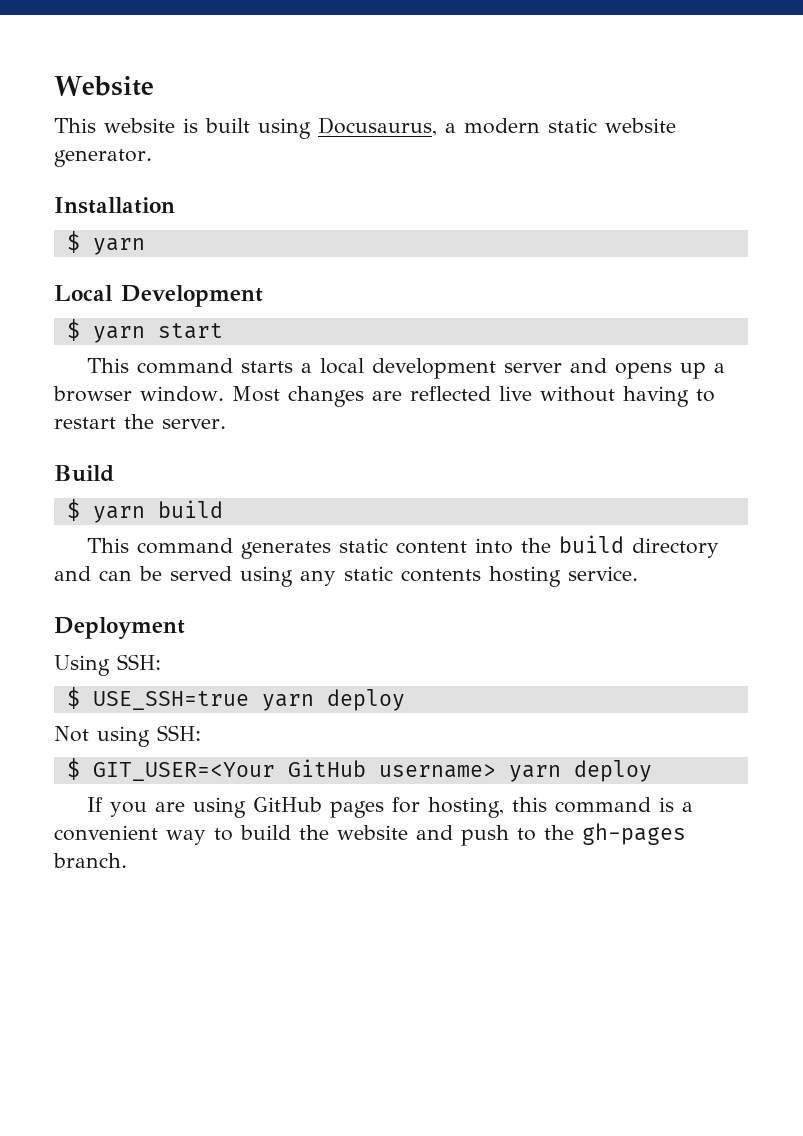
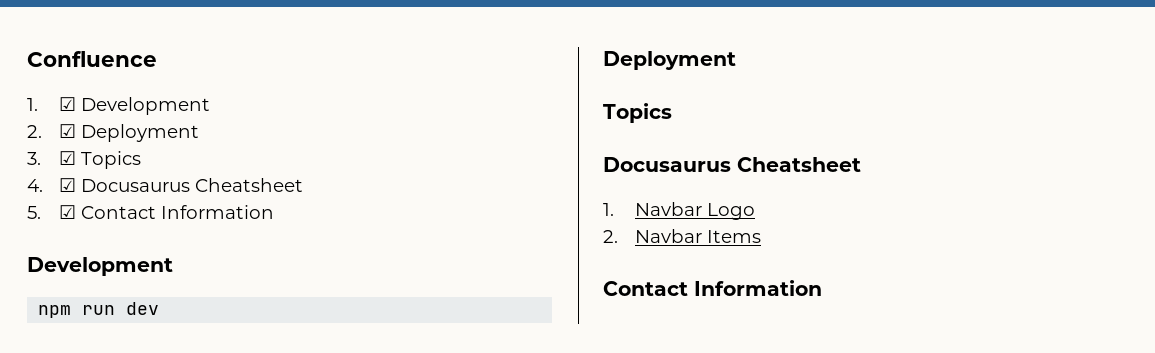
- Website
- This website is built using Docusaurus, a modern static website generator.
- Installation
- $ yarn
- Local Development
- $ yarn start
- This command starts a local development server and opens up a browser window. Most changes are reflected live without having to restart the server.
- Build
- $ yarn build
- This command generates static content into the build directory and can be served using any static contents hosting service.
+ Confluence
+ 1. ☑ Development
+ 2. ☑ Deployment
+ 3. ☑ Topics
+ 4. ☑ Docusaurus Cheatsheet
+ 5. ☑ Contact Information
+ Development
+ npm run dev
  Deployment
- Using SSH:
- $ USE_SSH=true yarn deploy
- Not using SSH:
- $ GIT_USER=<Your GitHub username> yarn deploy
- If you are using GitHub pages for hosting, this command is a convenient way to build the website and push to the gh-pages branch.
+ Topics
+ Docusaurus Cheatsheet
+ 1. Navbar Logo
+ 2. Navbar Items
+ Contact Information

